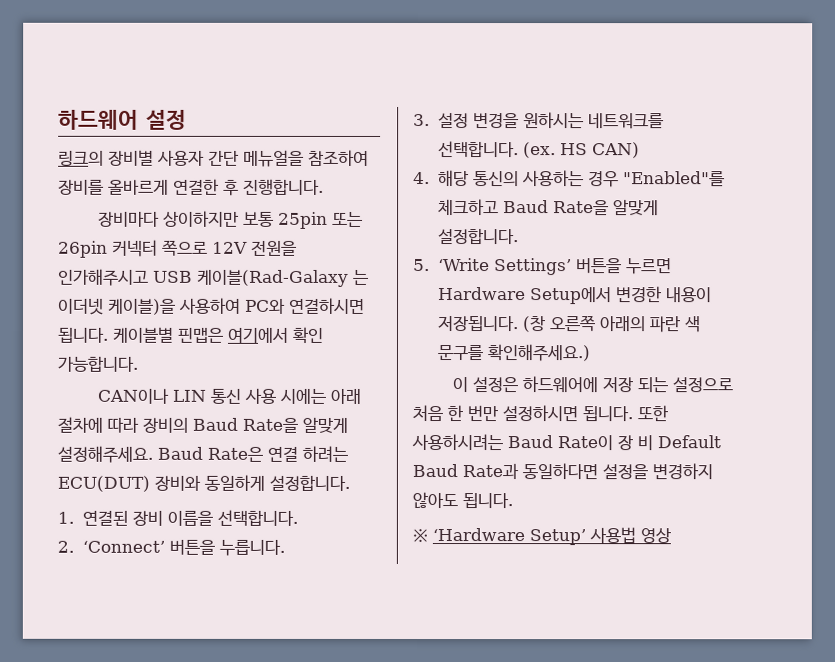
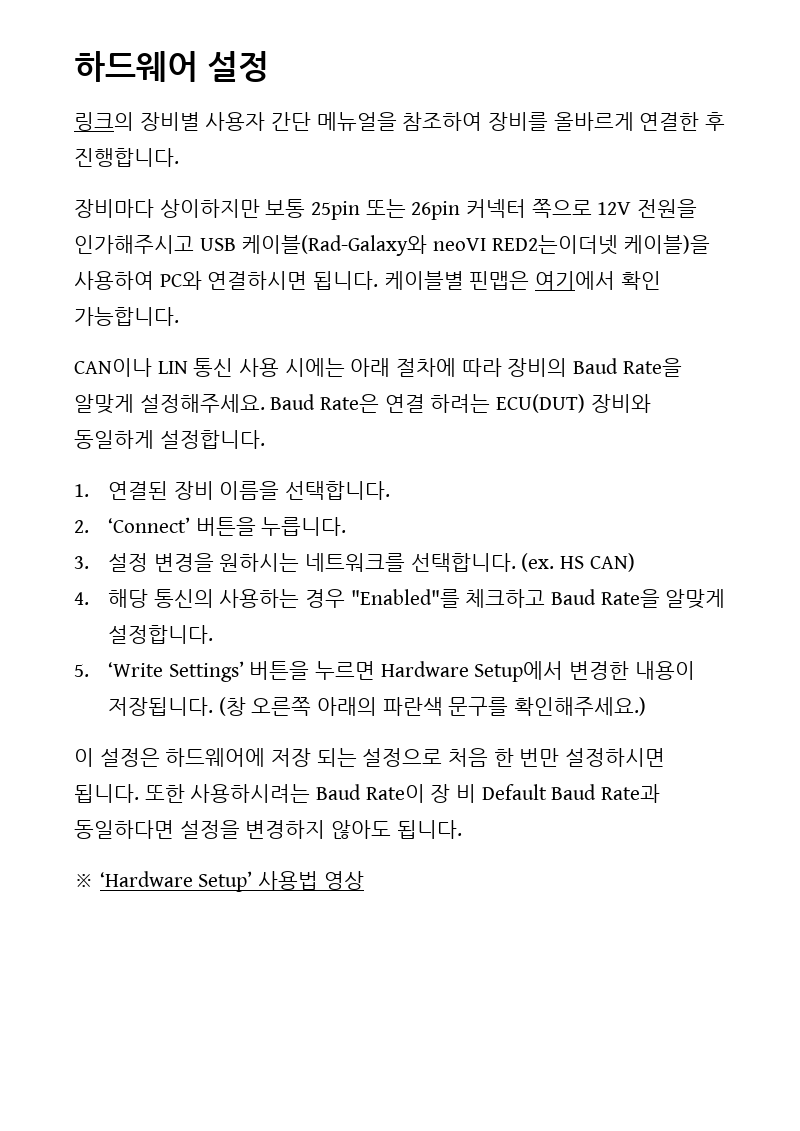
- 장비마다 상이하지만 보통 25pin 또는 26pin 커넥터 쪽으로 12V 전원을 인가해주시고 USB 케이블(Rad-Galaxy 는 이더넷 케이블)을 사용하여 PC와 연결하시면 됩니다.
+ 장비마다 상이하지만 보통 25pin 또는 26pin 커넥터 쪽으로 12V 전원을 인가해주시고 USB 케이블(Rad-Galaxy와 neoVI RED2는이더넷 케이블)을 사용하여 PC와 연결하시면 됩니다.
- (창 오른쪽 아래의 파란 색 문구를 확인해주세요.)
+ (창 오른쪽 아래의 파란색 문구를 확인해주세요.)

